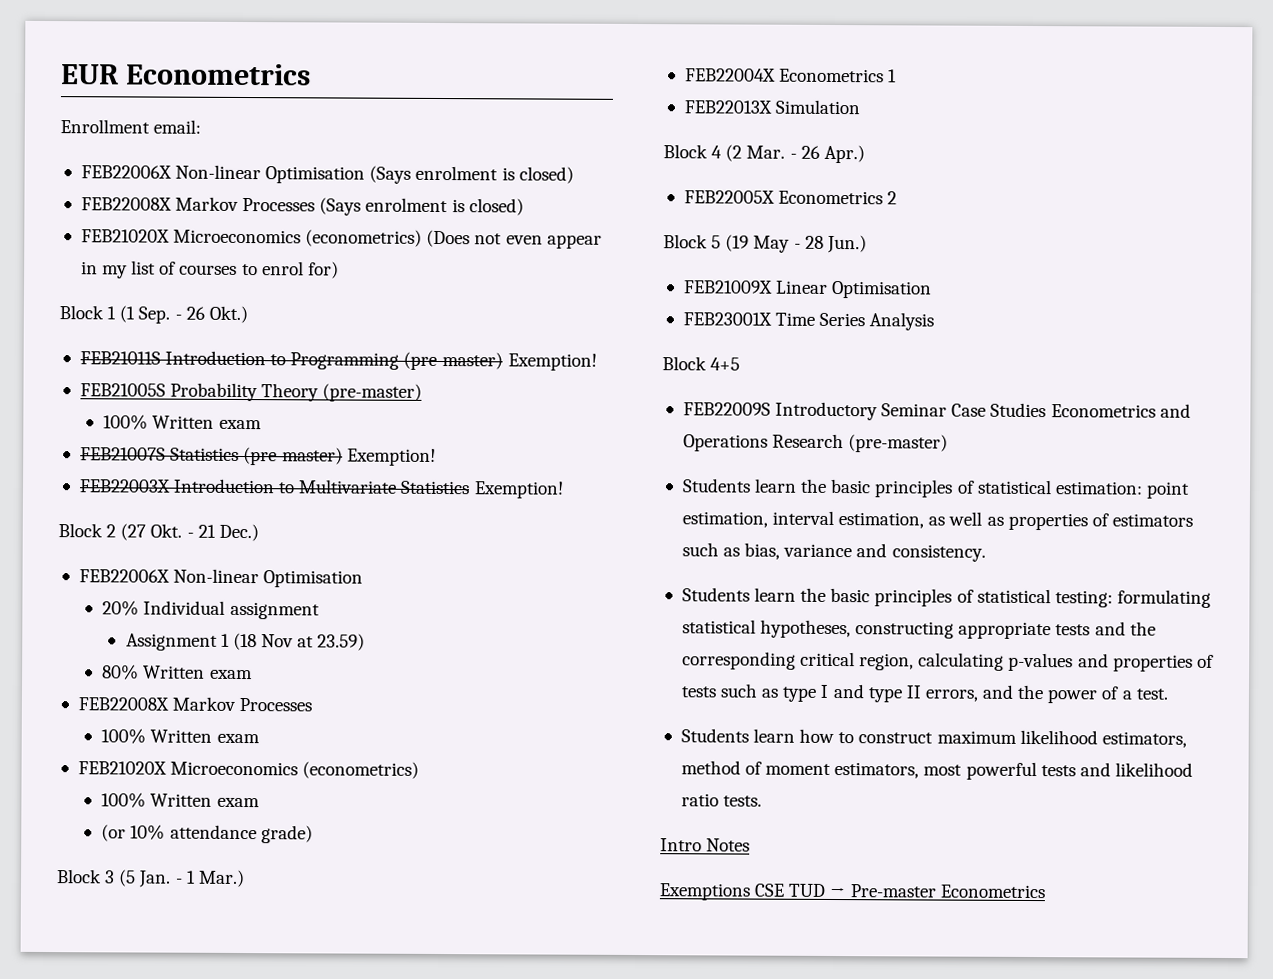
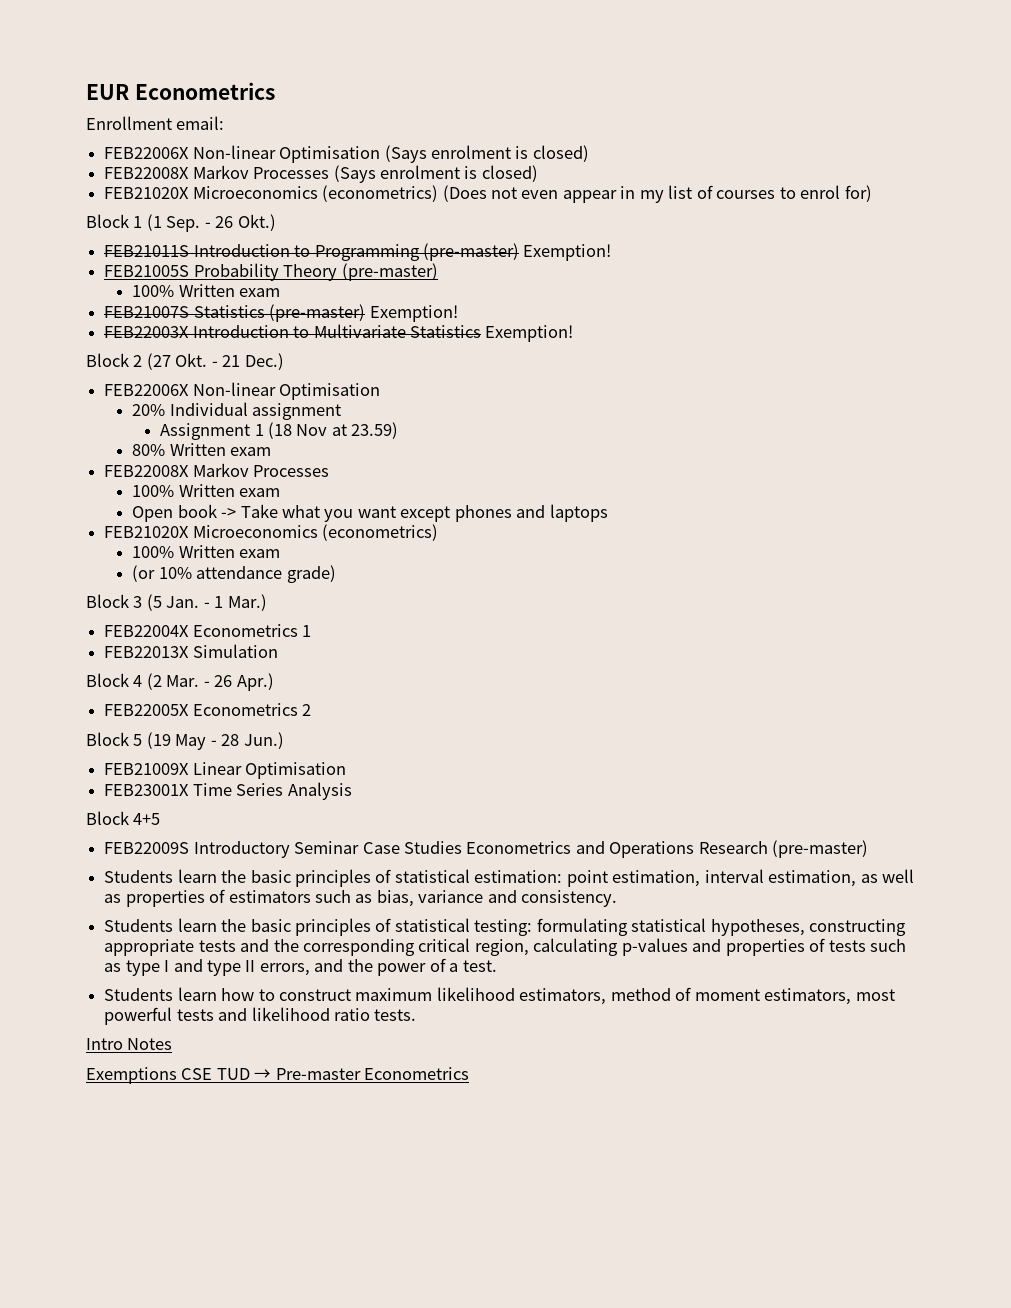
+ Open book -> Take what you want except phones and laptops

